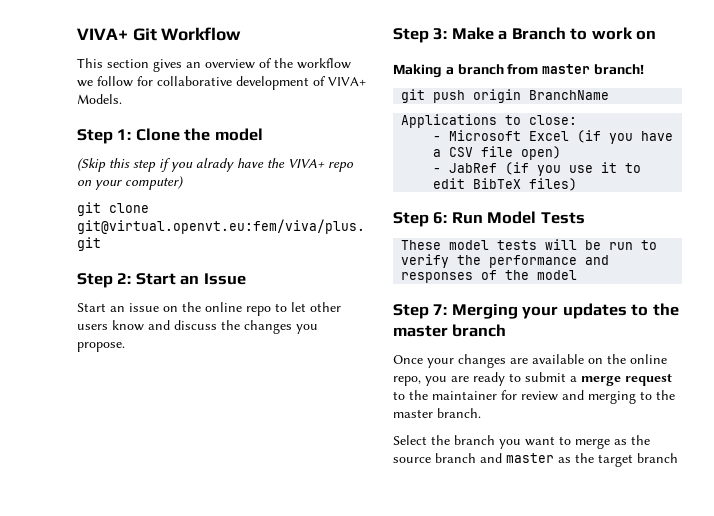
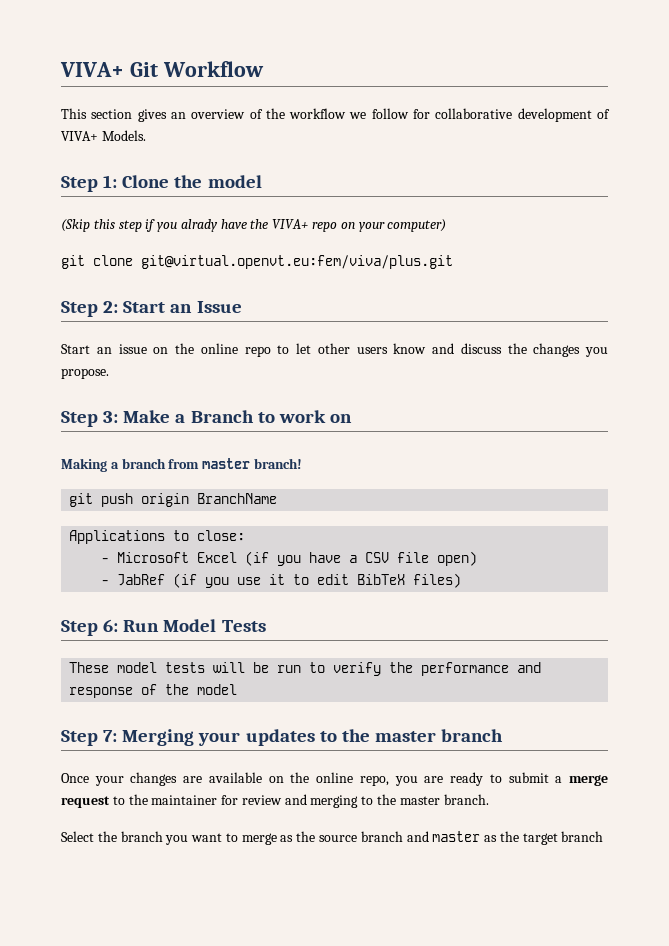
- These model tests will be run to verify the performance and responses of the model
+ These model tests will be run to verify the performance and response of the model

